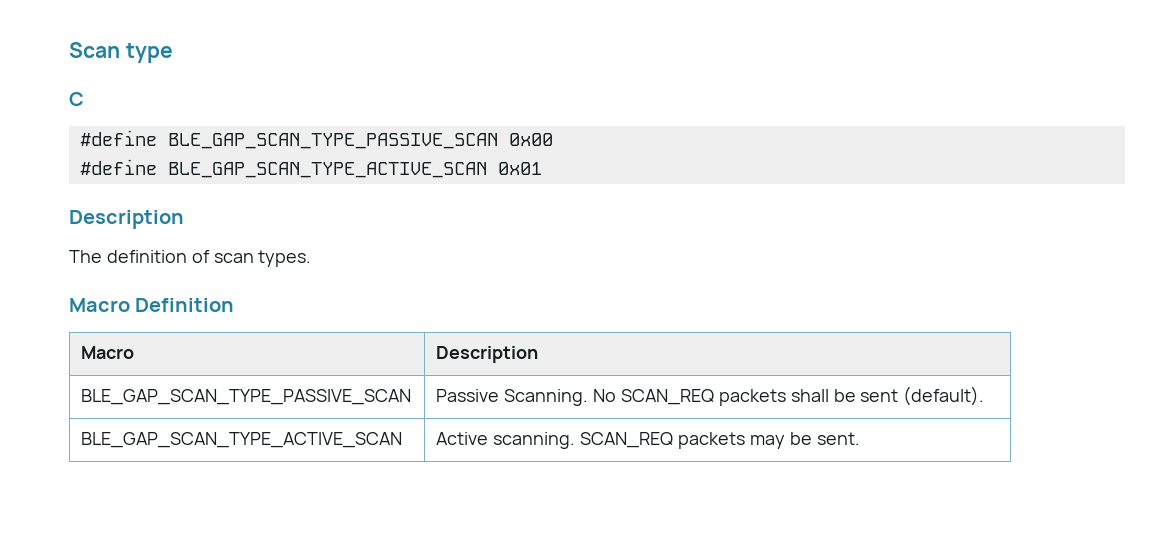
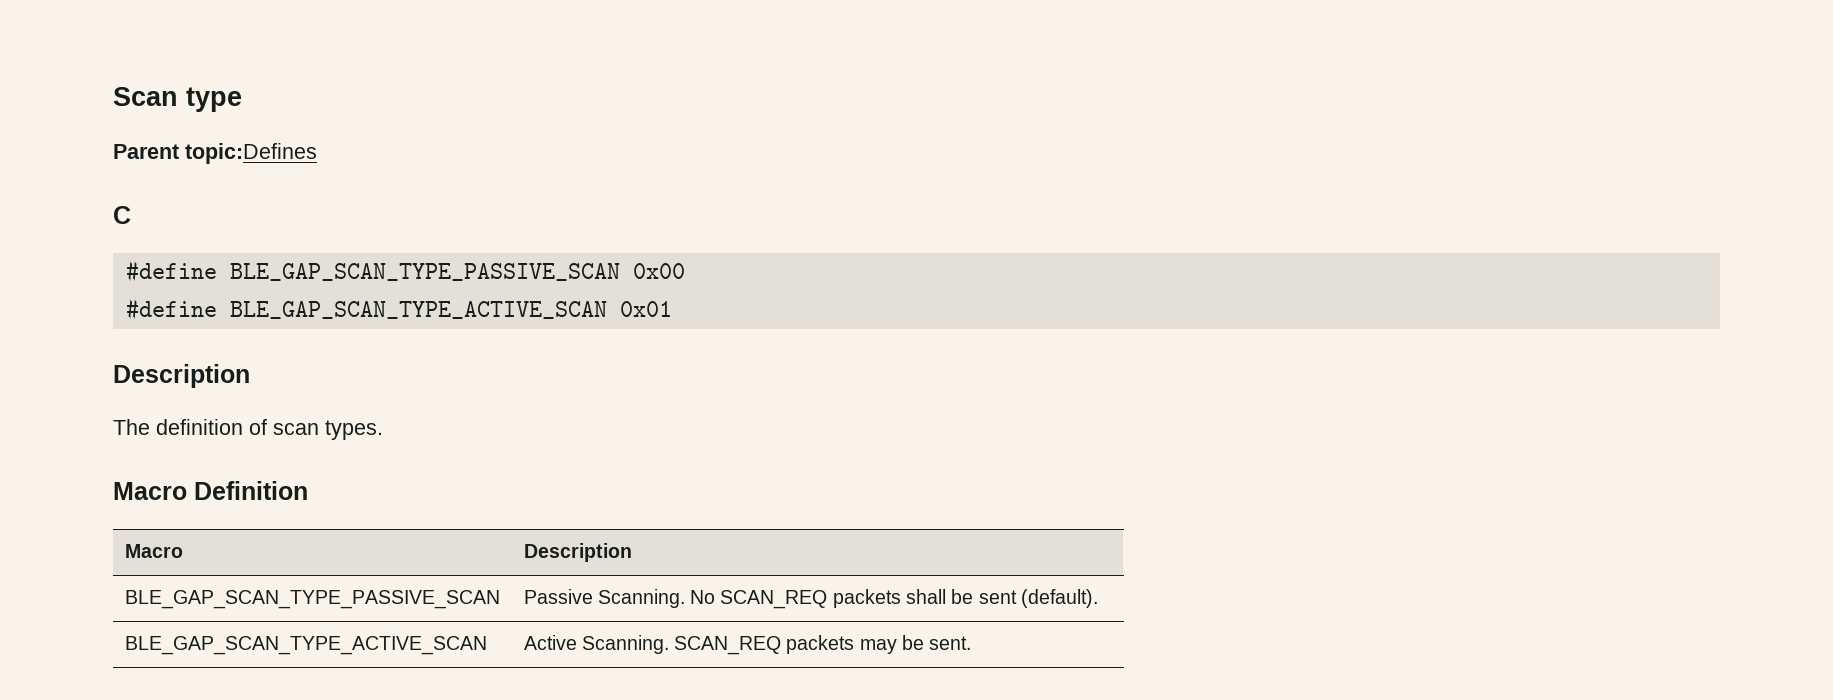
+ Parent topic:Defines
- BLE_GAP_SCAN_TYPE_ACTIVE_SCAN | Active scanning. SCAN_REQ packets may be sent.
+ BLE_GAP_SCAN_TYPE_ACTIVE_SCAN | Active Scanning. SCAN_REQ packets may be sent.

